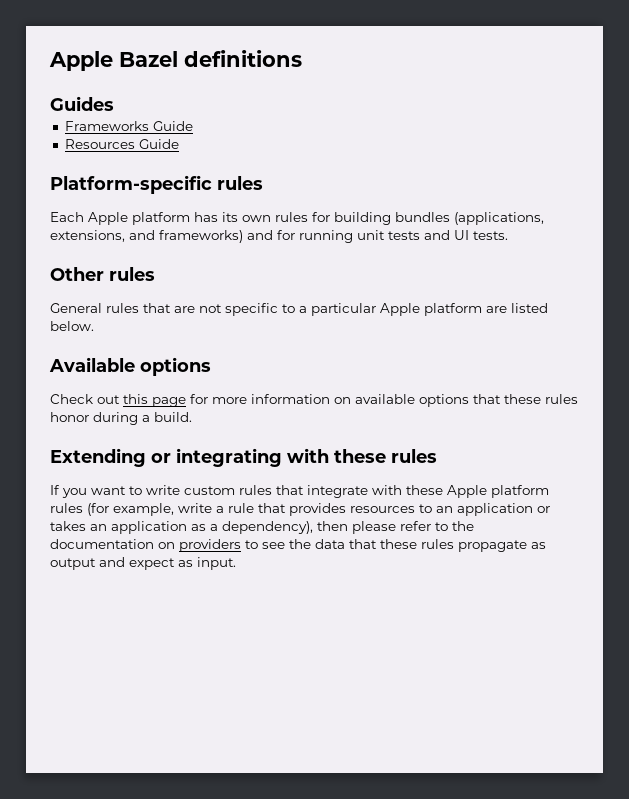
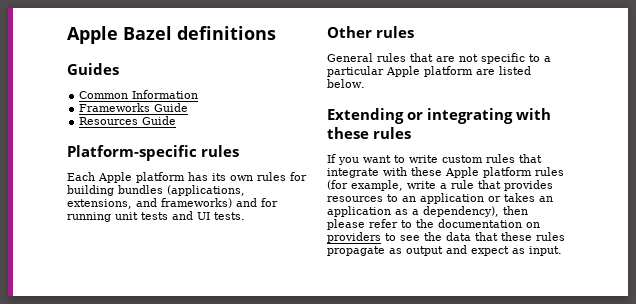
+ Common Information
- Available options
- Check out this page for more information on available options that these rules honor during a build.

